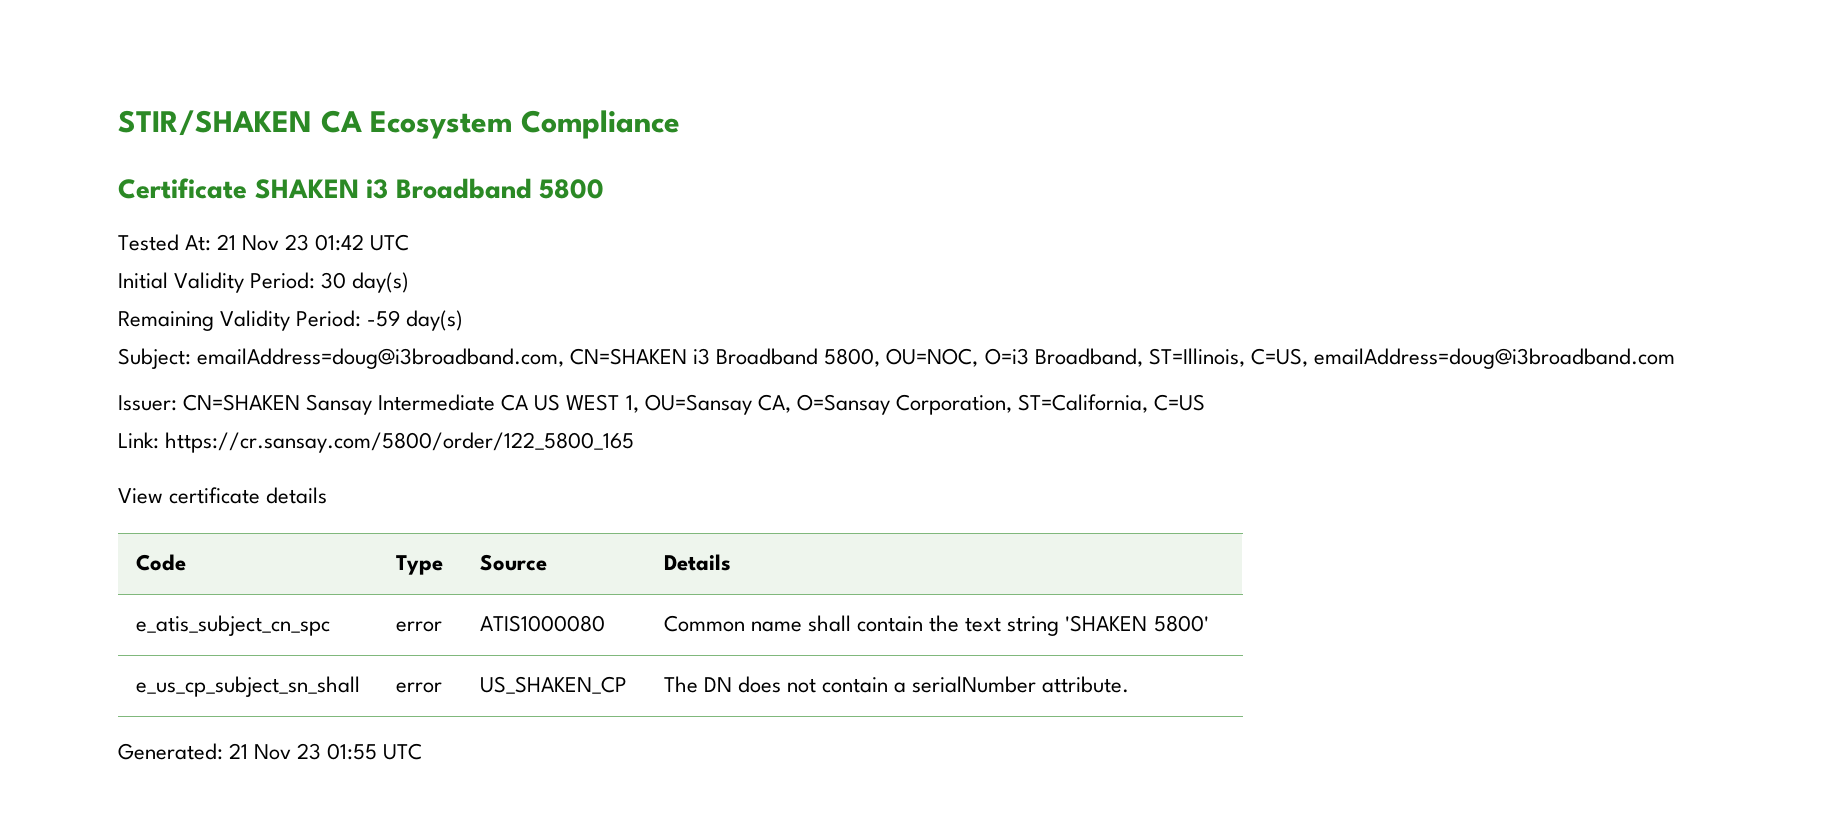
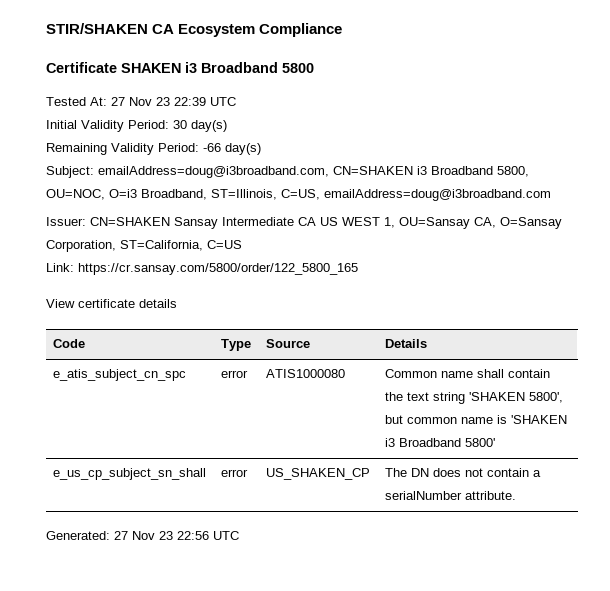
- Tested At: 21 Nov 23 01:42 UTC
+ Tested At: 27 Nov 23 22:39 UTC
- Remaining Validity Period: -59 day(s)
+ Remaining Validity Period: -66 day(s)
- e_atis_subject_cn_spc | error | ATIS1000080 | Common name shall contain the text string 'SHAKEN 5800'
+ e_atis_subject_cn_spc | error | ATIS1000080 | Common name shall contain the text string 'SHAKEN 5800', but common name is 'SHAKEN i3 Broadband 5800'
- Generated: 21 Nov 23 01:55 UTC
+ Generated: 27 Nov 23 22:56 UTC

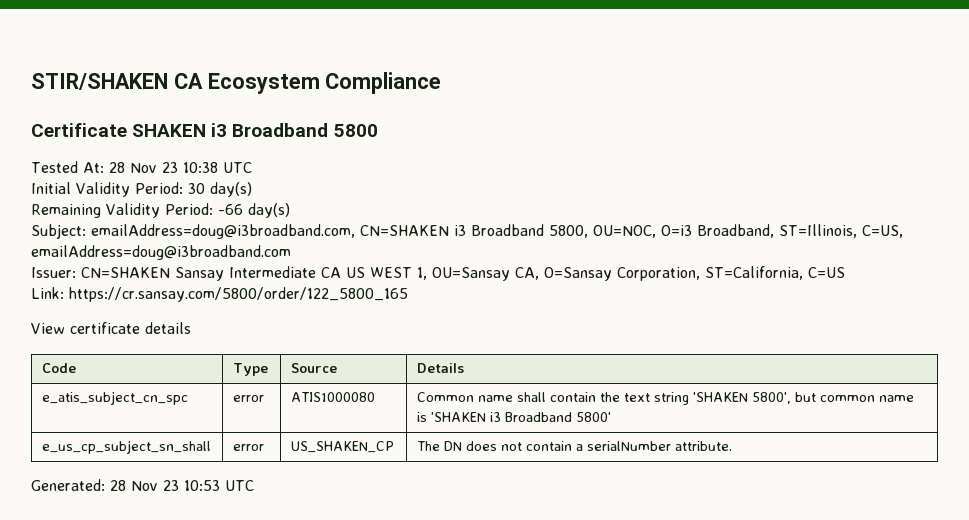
- Tested At: 27 Nov 23 22:39 UTC
+ Tested At: 28 Nov 23 10:38 UTC
- Generated: 27 Nov 23 22:56 UTC
+ Generated: 28 Nov 23 10:53 UTC

